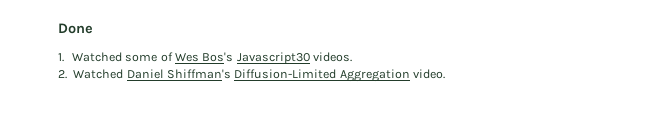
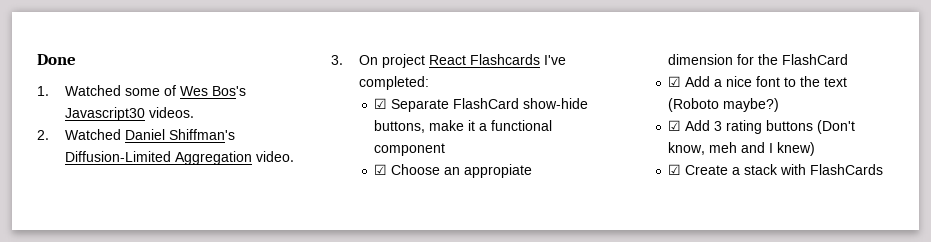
+ 3. On project React Flashcards I've completed:
+ ☑ Separate FlashCard show-hide buttons, make it a functional component
+ ☑ Choose an appropiate dimension for the FlashCard
+ ☑ Add a nice font to the text (Roboto maybe?)
+ ☑ Add 3 rating buttons (Don't know, meh and I knew)
+ ☑ Create a stack with FlashCards

